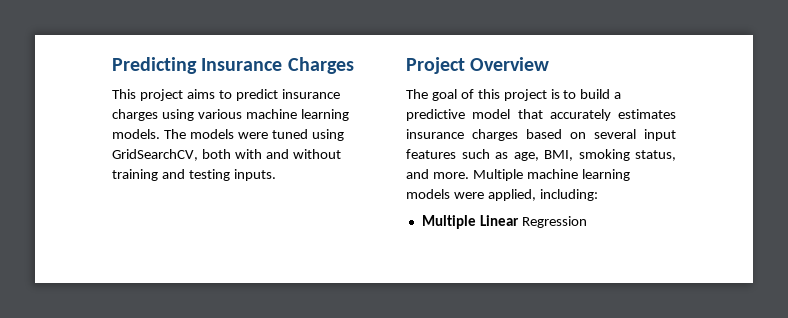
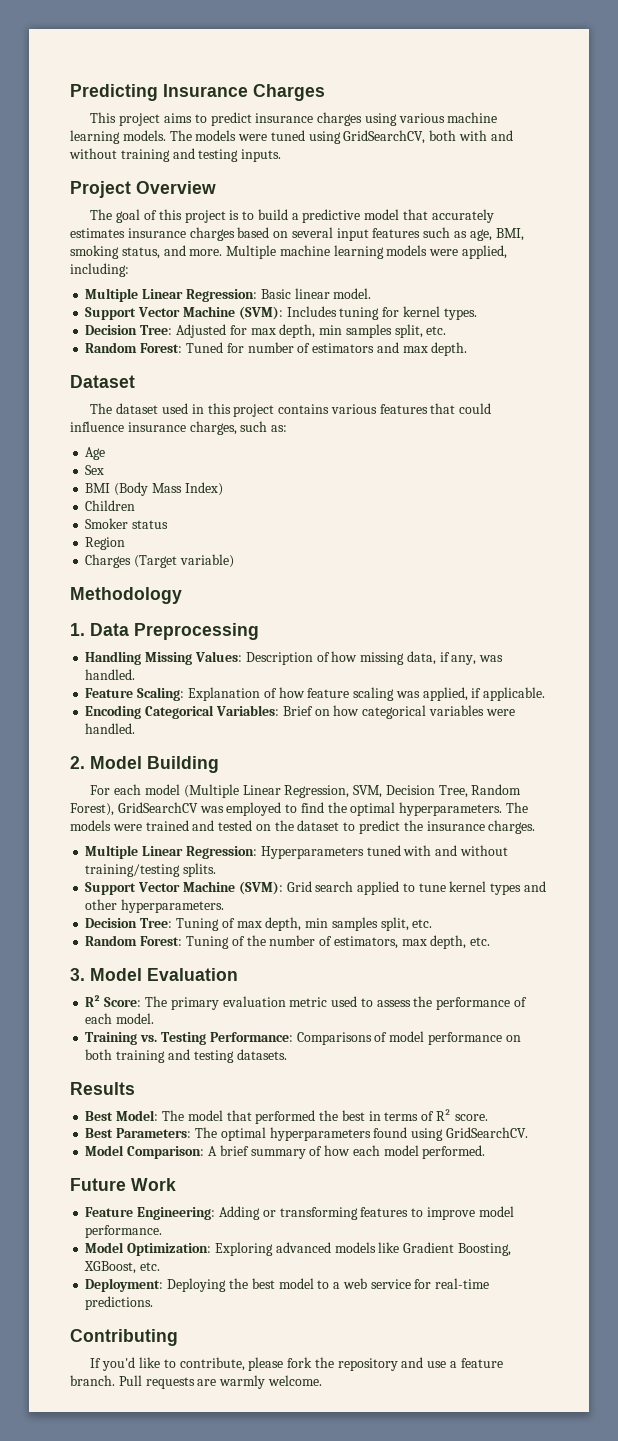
- Multiple Linear Regression
+ Multiple Linear Regression: Basic linear model.
+ Support Vector Machine (SVM): Includes tuning for kernel types.
+ Decision Tree: Adjusted for max depth, min samples split, etc.
+ Random Forest: Tuned for number of estimators and max depth.
+ Dataset
+ The dataset used in this project contains various features that could influence insurance charges, such as:
+ Age
+ Sex
+ BMI (Body Mass Index)
+ Children
+ Smoker status
+ Region
+ Charges (Target variable)
+ Methodology
+ 1. Data Preprocessing
+ Handling Missing Values: Description of how missing data, if any, was handled.
+ Feature Scaling: Explanation of how feature scaling was applied, if applicable.
+ Encoding Categorical Variables: Brief on how categorical variables were handled.
+ 2. Model Building
+ For each model (Multiple Linear Regression, SVM, Decision Tree, Random Forest), GridSearchCV was employed to find the optimal hyperparameters. The models were trained and tested on the dataset to predict the insurance charges.
+ Multiple Linear Regression: Hyperparameters tuned with and without training/testing splits.
+ Support Vector Machine (SVM): Grid search applied to tune kernel types and other hyperparameters.
+ Decision Tree: Tuning of max depth, min samples split, etc.
+ Random Forest: Tuning of the number of estimators, max depth, etc.
+ 3. Model Evaluation
+ R² Score: The primary evaluation metric used to assess the performance of each model.
+ Training vs. Testing Performance: Comparisons of model performance on both training and testing datasets.
+ Results
+ Best Model: The model that performed the best in terms of R² score.
+ Best Parameters: The optimal hyperparameters found using GridSearchCV.
+ Model Comparison: A brief summary of how each model performed.
+ Future Work
+ Feature Engineering: Adding or transforming features to improve model performance.
+ Model Optimization: Exploring advanced models like Gradient Boosting, XGBoost, etc.
+ Deployment: Deploying the best model to a web service for real-time predictions.
+ Contributing
+ If you'd like to contribute, please fork the repository and use a feature branch. Pull requests are warmly welcome.

